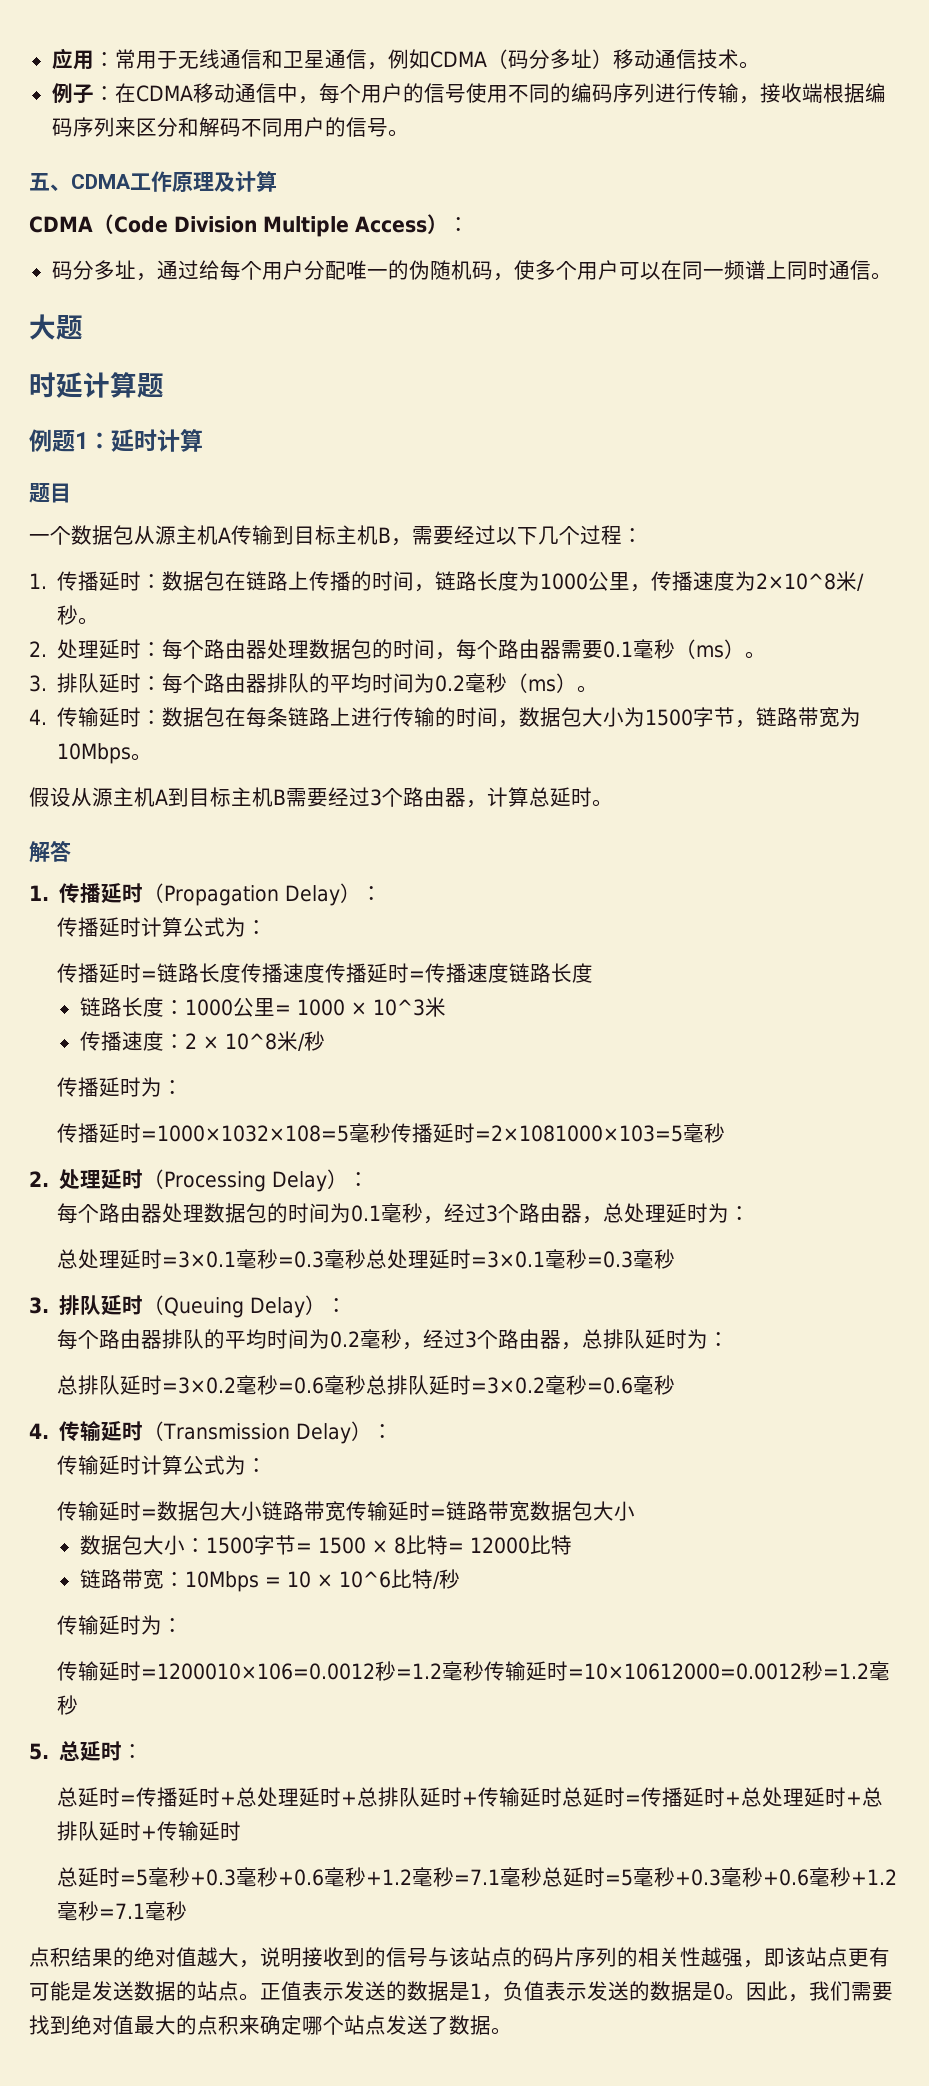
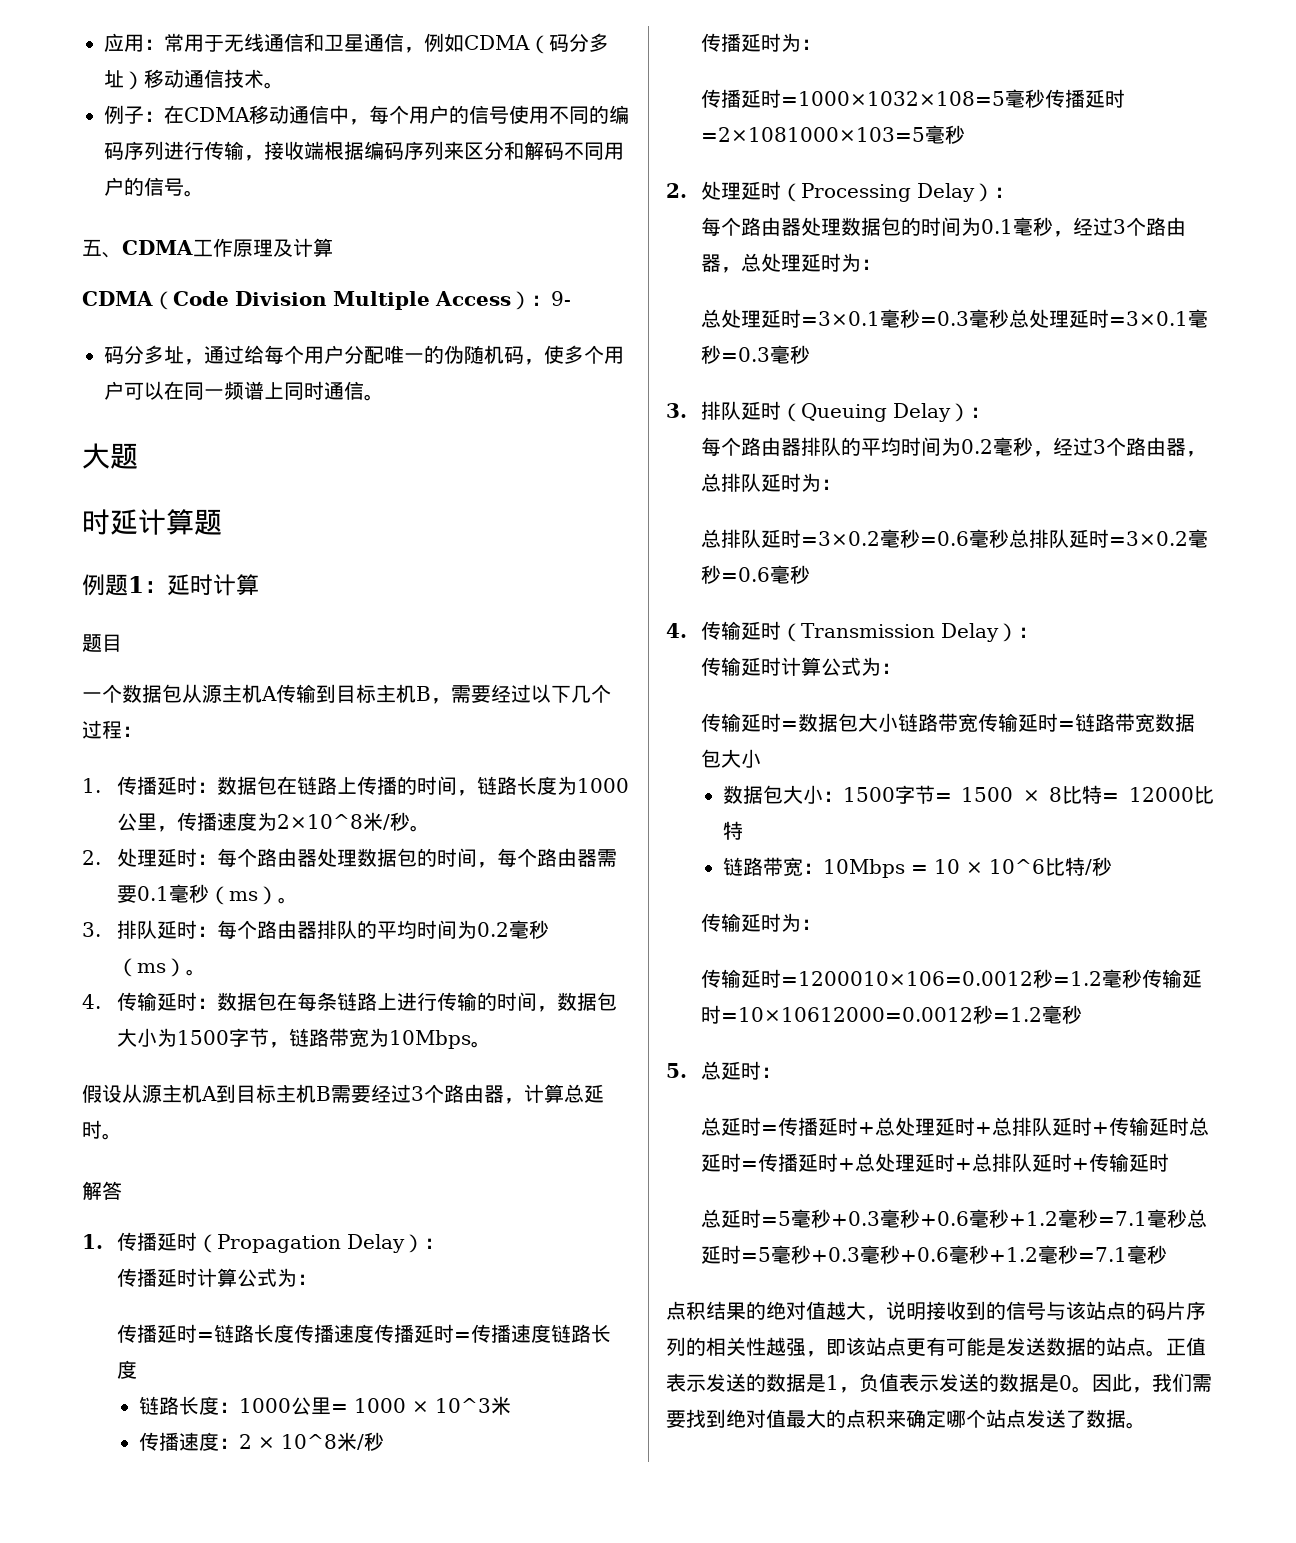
- CDMA（Code Division Multiple Access）：
+ CDMA（Code Division Multiple Access）：9-

